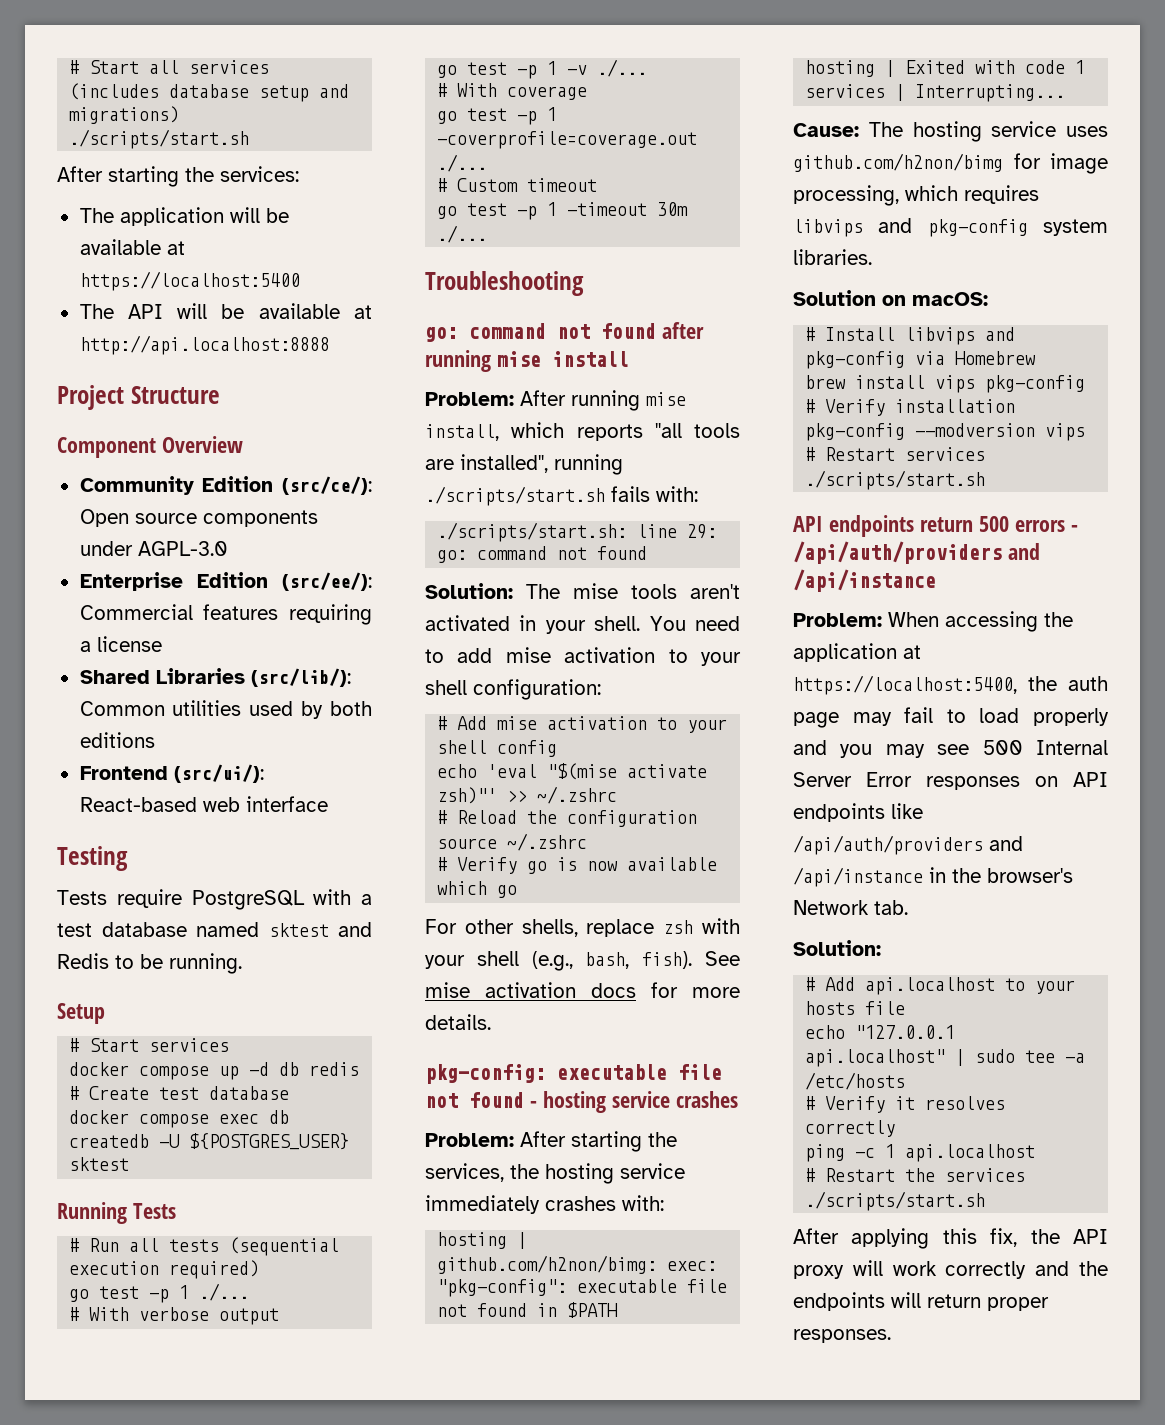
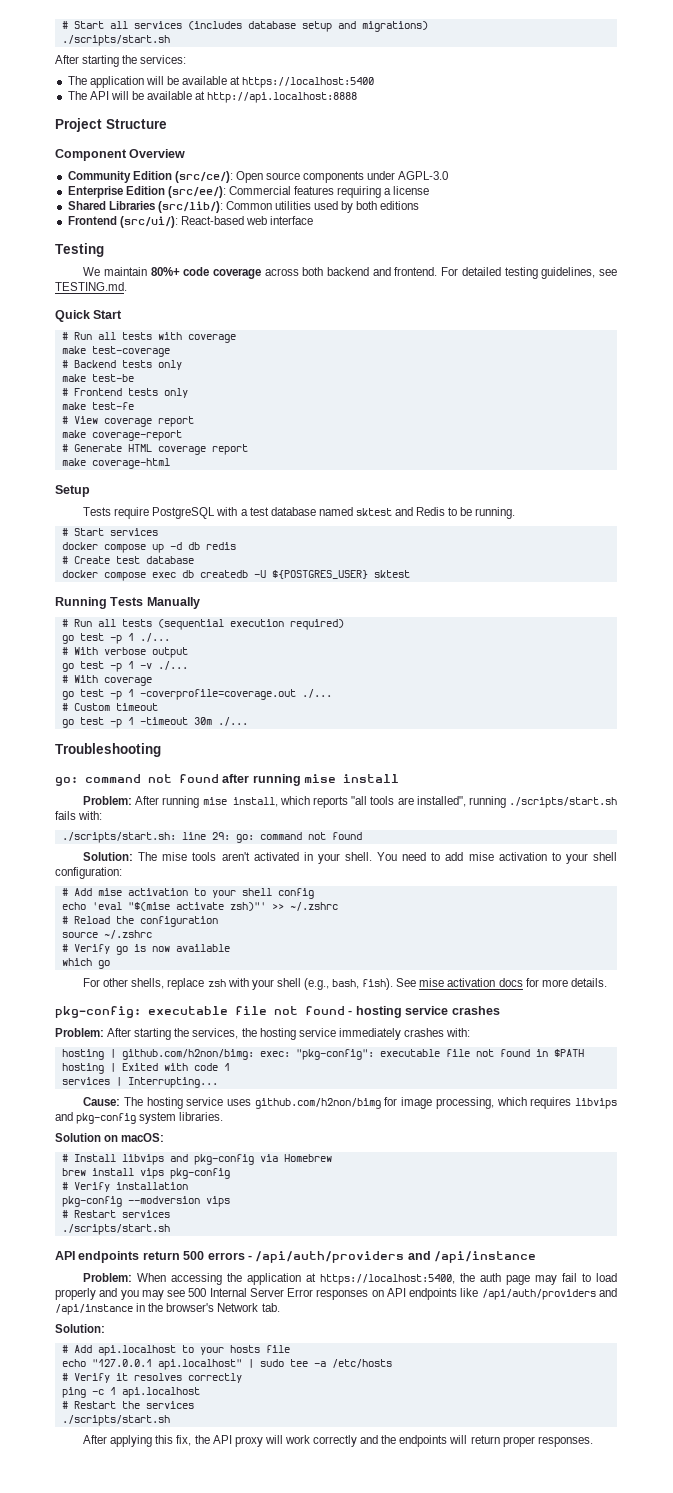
+ We maintain 80%+ code coverage across both backend and frontend. For detailed testing guidelines, see TESTING.md.
+ Quick Start
+ # Run all tests with coverage
+ make test-coverage
+ # Backend tests only
+ make test-be
+ # Frontend tests only
+ make test-fe
+ # View coverage report
+ make coverage-report
+ # Generate HTML coverage report
+ make coverage-html
+ Setup
- Setup
- Running Tests
+ Running Tests Manually

